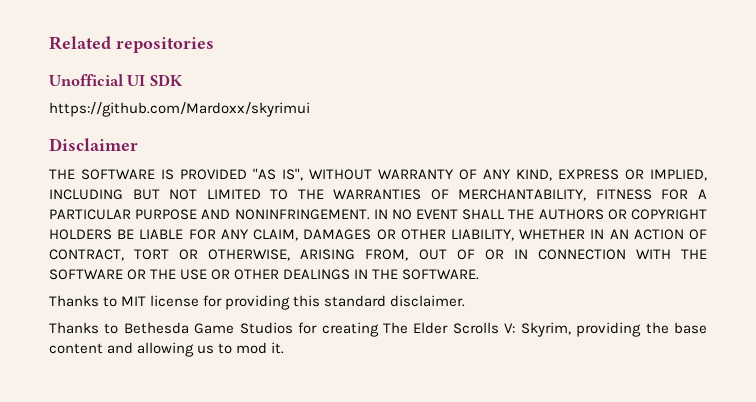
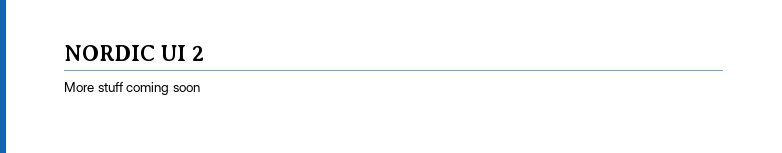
- Related repositories
- Unofficial UI SDK
- https://github.com/Mardoxx/skyrimui
- Disclaimer
- THE SOFTWARE IS PROVIDED "AS IS", WITHOUT WARRANTY OF ANY KIND, EXPRESS OR IMPLIED, INCLUDING BUT NOT LIMITED TO THE WARRANTIES OF MERCHANTABILITY, FITNESS FOR A PARTICULAR PURPOSE AND NONINFRINGEMENT. IN NO EVENT SHALL THE AUTHORS OR COPYRIGHT HOLDERS BE LIABLE FOR ANY CLAIM, DAMAGES OR OTHER LIABILITY, WHETHER IN AN ACTION OF CONTRACT, TORT OR OTHERWISE, ARISING FROM, OUT OF OR IN CONNECTION WITH THE SOFTWARE OR THE USE OR OTHER DEALINGS IN THE SOFTWARE.
- Thanks to MIT license for providing this standard disclaimer.
- Thanks to Bethesda Game Studios for creating The Elder Scrolls V: Skyrim, providing the base content and allowing us to mod it.
+ NORDIC UI 2
+ More stuff coming soon

